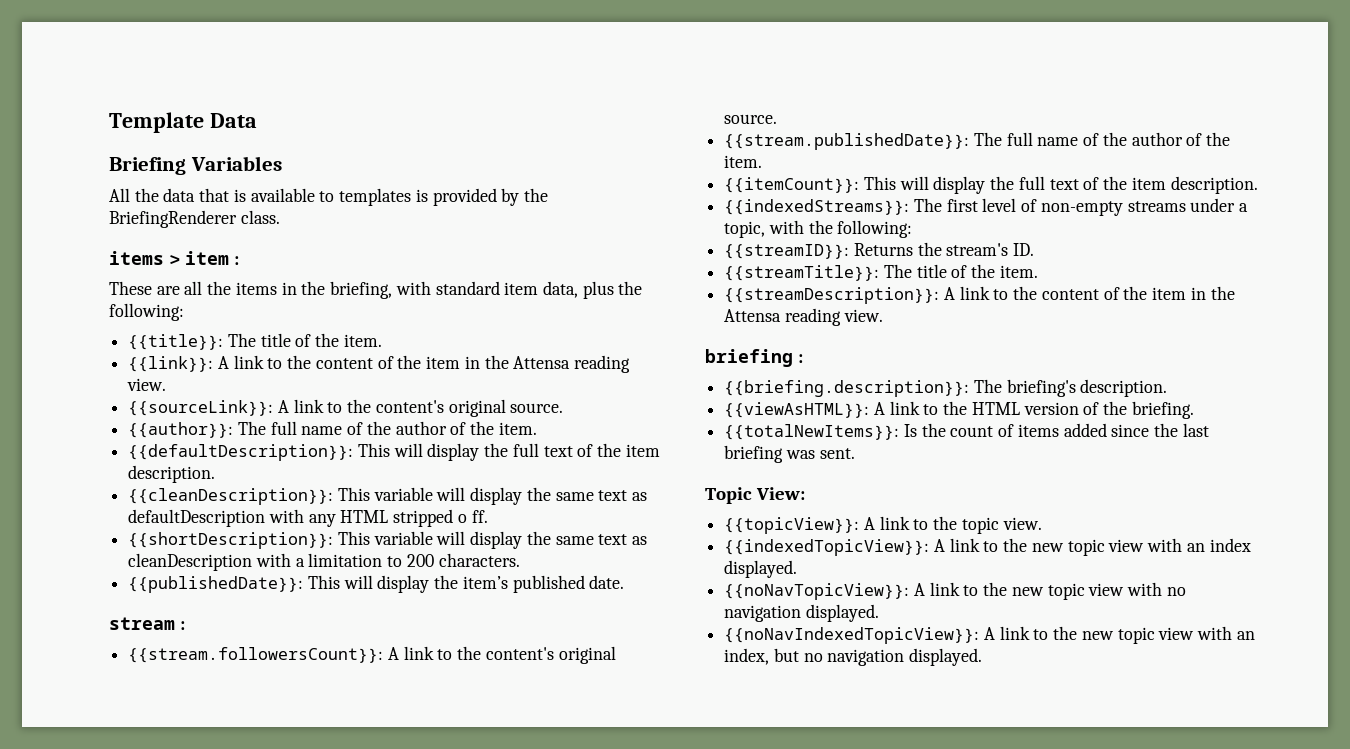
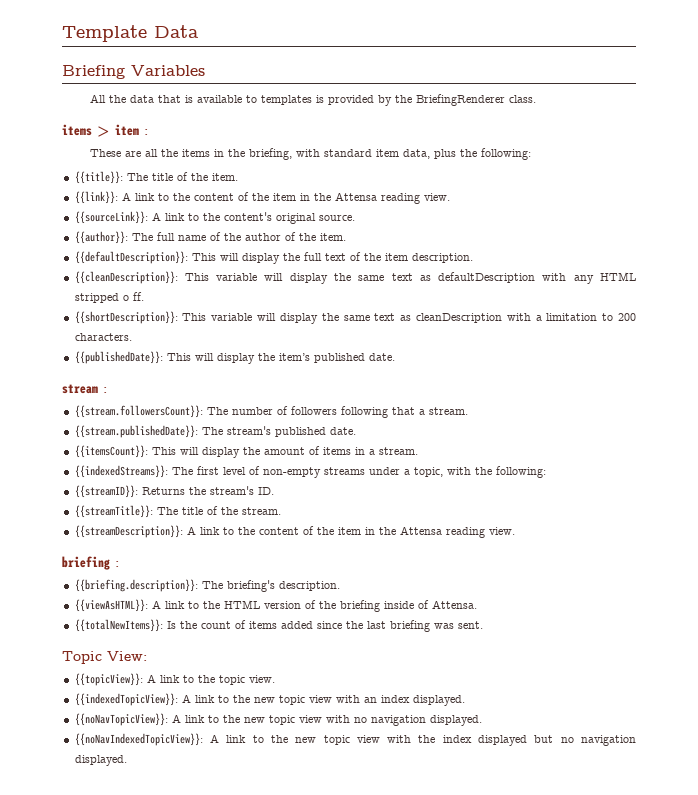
- {{stream.followersCount}}: A link to the content's original source.
- {{stream.publishedDate}}: The full name of the author of the item.
- {{itemCount}}: This will display the full text of the item description.
+ {{stream.followersCount}}: The number of followers following that a stream.
+ {{stream.publishedDate}}: The stream's published date.
+ {{itemsCount}}: This will display the amount of items in a stream.
- {{streamTitle}}: The title of the item.
+ {{streamTitle}}: The title of the stream.
- {{viewAsHTML}}: A link to the HTML version of the briefing.
+ {{viewAsHTML}}: A link to the HTML version of the briefing inside of Attensa.
- {{noNavIndexedTopicView}}: A link to the new topic view with an index, but no navigation displayed.
+ {{noNavIndexedTopicView}}: A link to the new topic view with the index displayed but no navigation displayed.

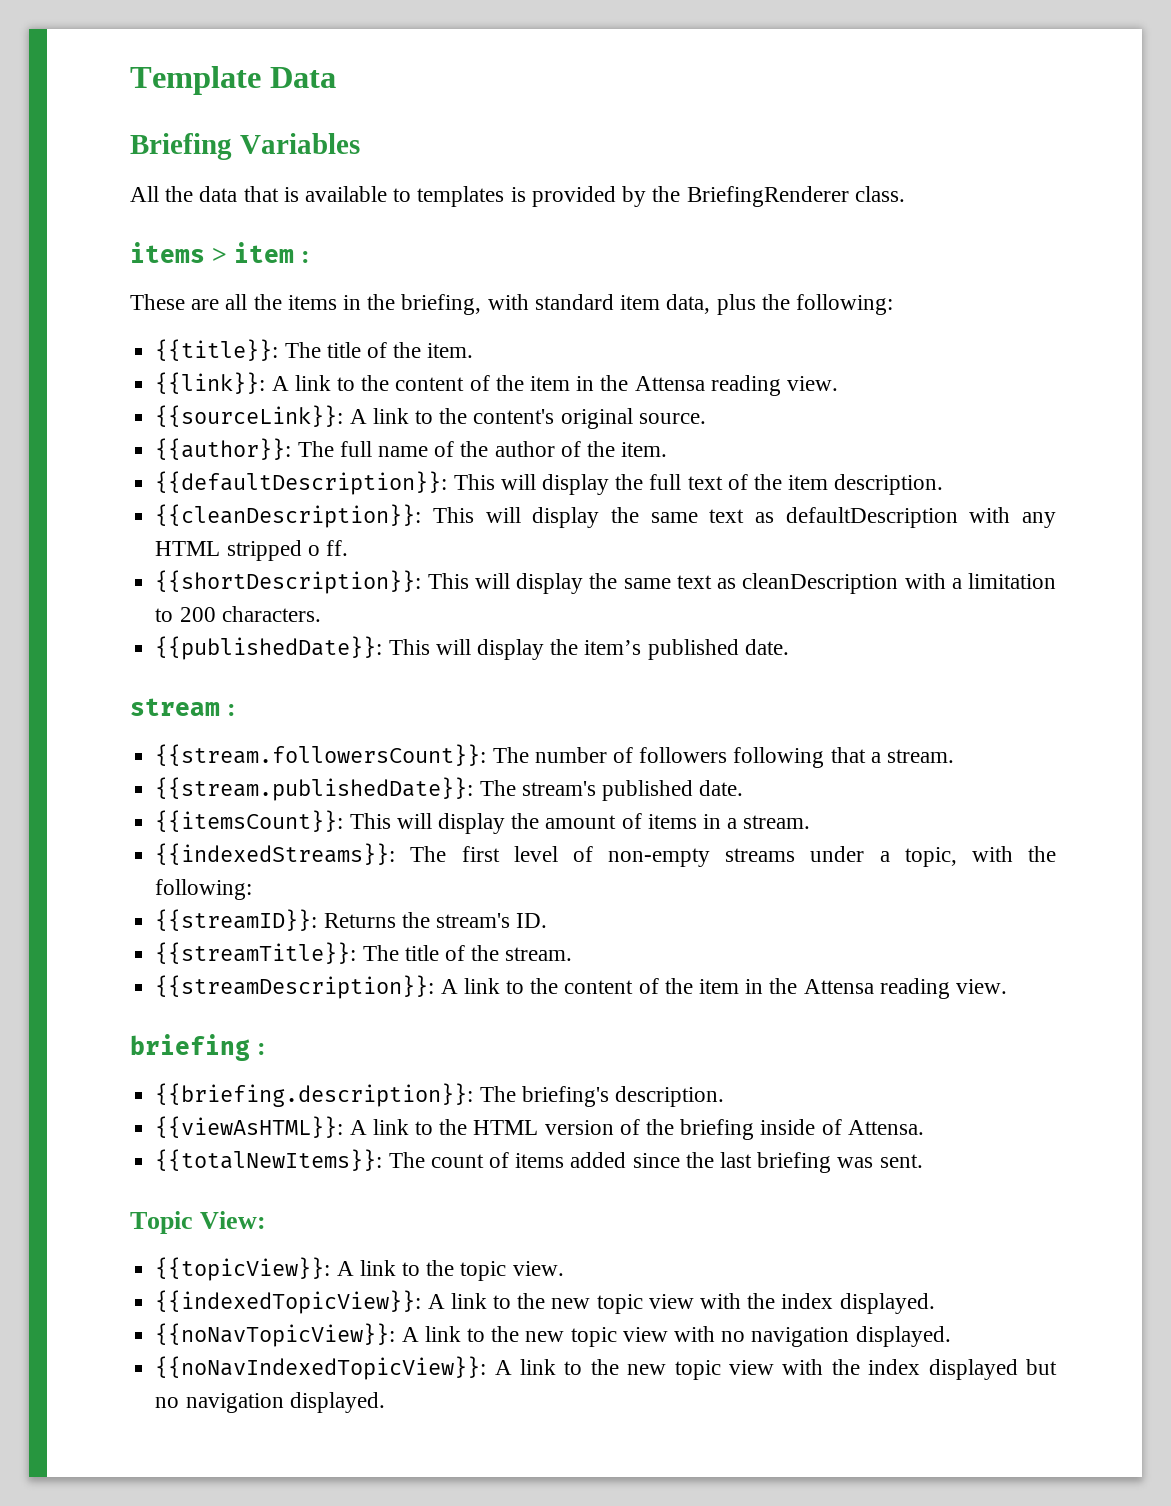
- {{cleanDescription}}: This variable will display the same text as defaultDescription with any HTML stripped o ff.
+ {{cleanDescription}}: This will display the same text as defaultDescription with any HTML stripped o ff.
- {{shortDescription}}: This variable will display the same text as cleanDescription with a limitation to 200 characters.
+ {{shortDescription}}: This will display the same text as cleanDescription with a limitation to 200 characters.
- {{totalNewItems}}: Is the count of items added since the last briefing was sent.
+ {{totalNewItems}}: The count of items added since the last briefing was sent.
- {{indexedTopicView}}: A link to the new topic view with an index displayed.
+ {{indexedTopicView}}: A link to the new topic view with the index displayed.

